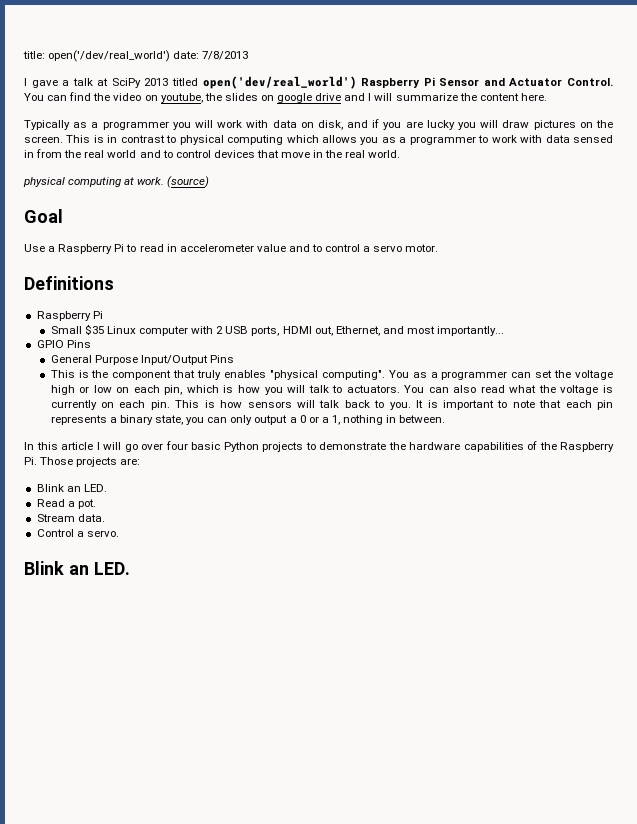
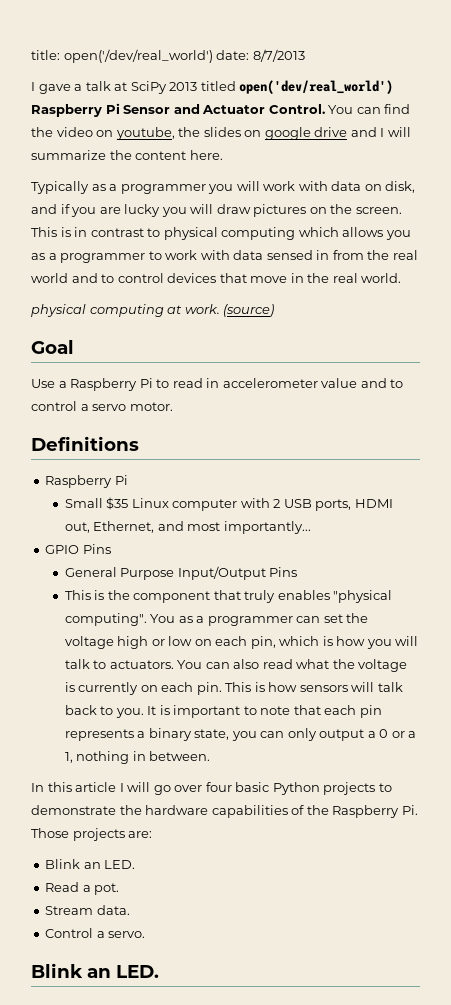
- title: open('/dev/real_world') date: 7/8/2013
+ title: open('/dev/real_world') date: 8/7/2013

